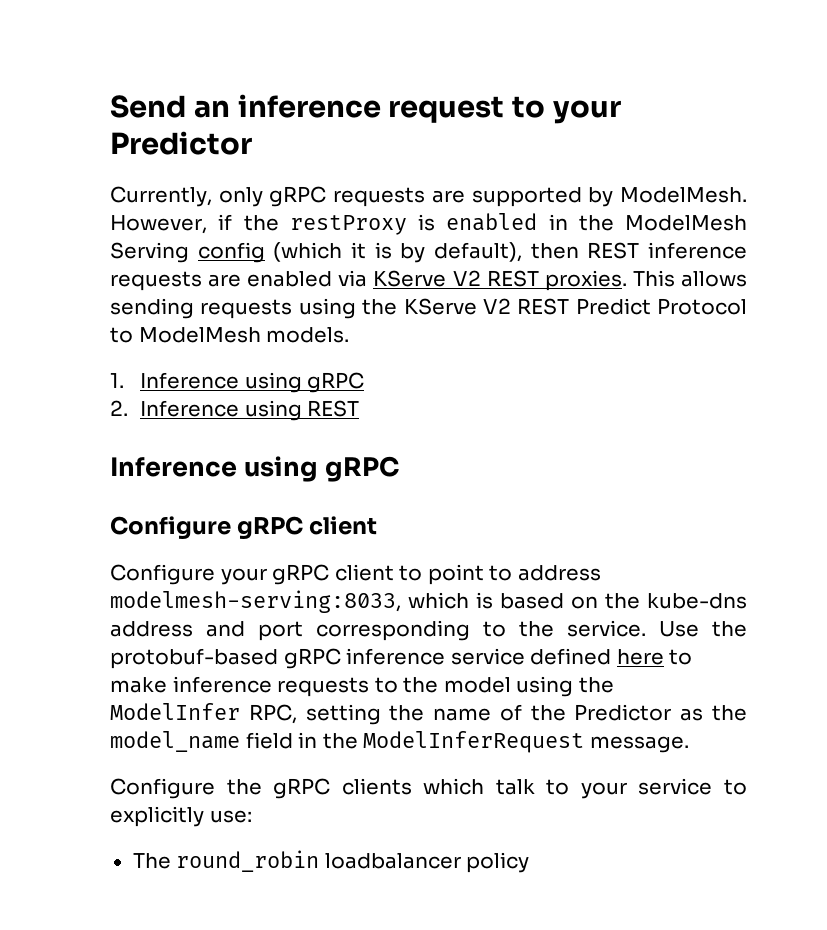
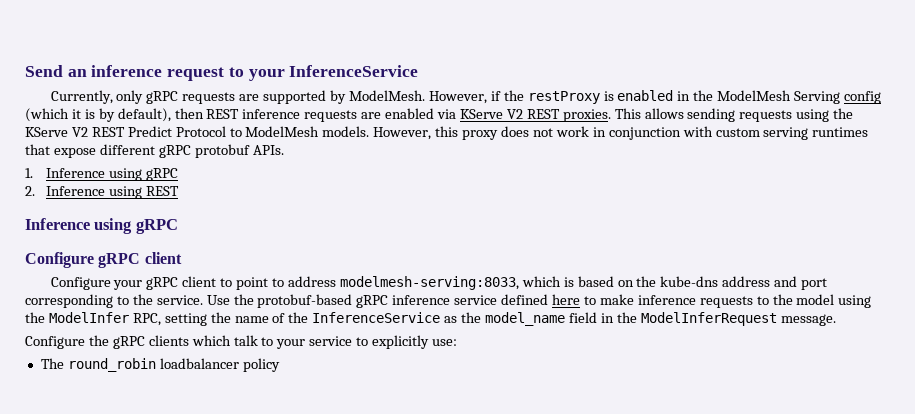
- Send an inference request to your Predictor
+ Send an inference request to your InferenceService
+ However, this proxy does not work in conjunction with custom serving runtimes that expose different gRPC protobuf APIs.
- Use the protobuf-based gRPC inference service defined here to make inference requests to the model using the ModelInfer RPC, setting the name of the Predictor as the model_name field in the ModelInferRequest message.
+ Use the protobuf-based gRPC inference service defined here to make inference requests to the model using the ModelInfer RPC, setting the name of the InferenceService as the model_name field in the ModelInferRequest message.

